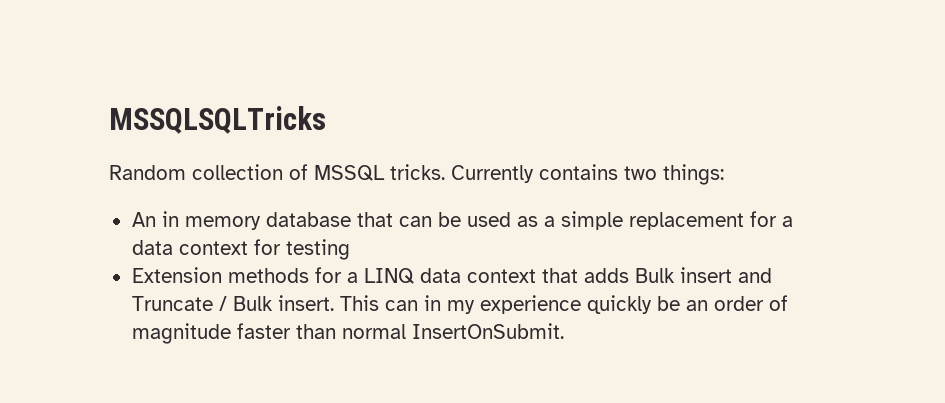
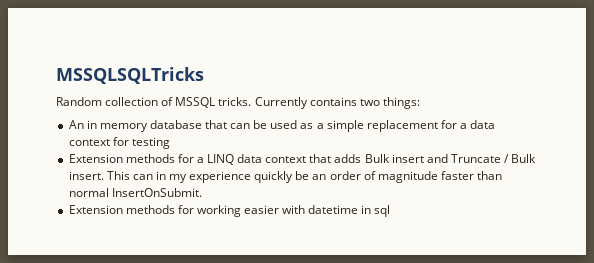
+ Extension methods for working easier with datetime in sql

